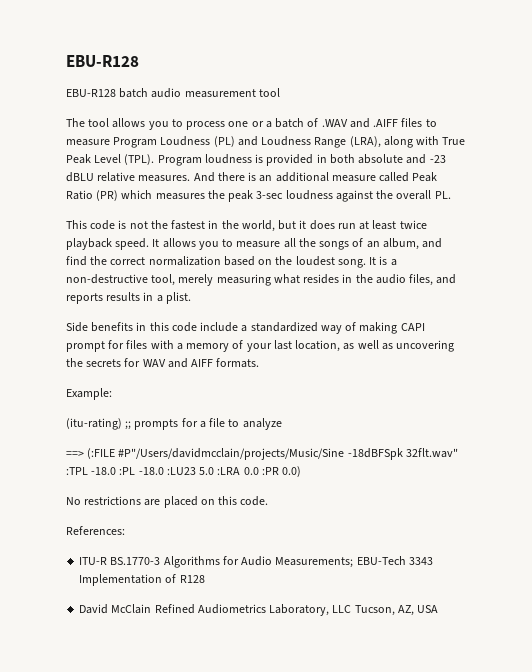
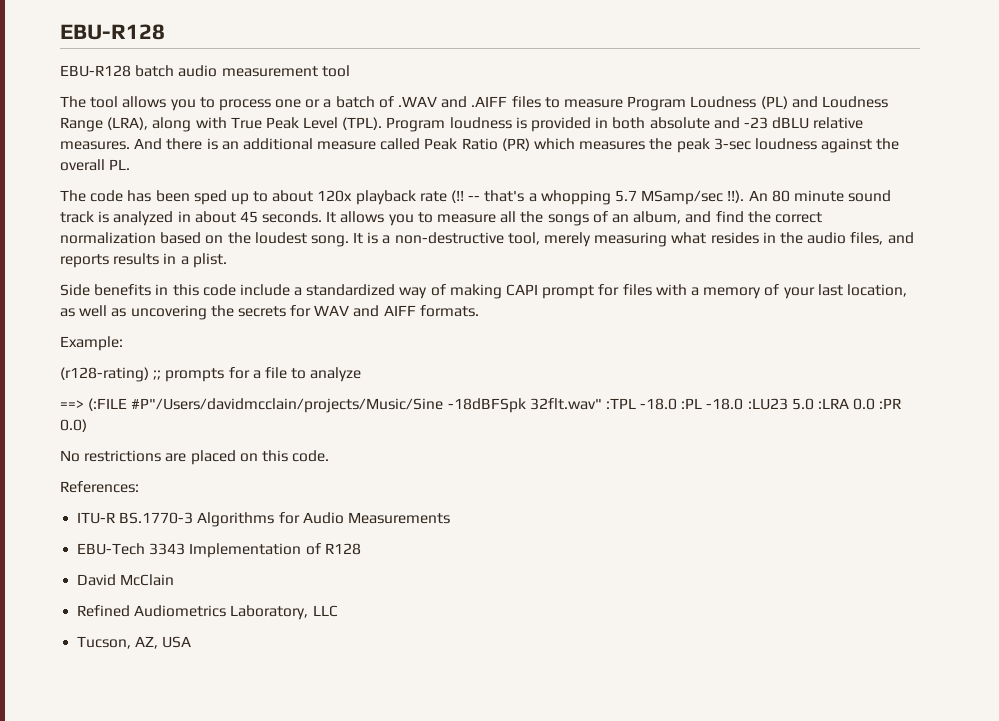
- This code is not the fastest in the world, but it does run at least twice playback speed.
+ The code has been sped up to about 120x playback rate (!! -- that's a whopping 5.7 MSamp/sec !!). An 80 minute sound track is analyzed in about 45 seconds.
- (itu-rating) ;; prompts for a file to analyze
+ (r128-rating) ;; prompts for a file to analyze
- ITU-R BS.1770-3 Algorithms for Audio Measurements; EBU-Tech 3343 Implementation of R128
+ ITU-R BS.1770-3 Algorithms for Audio Measurements
+ EBU-Tech 3343 Implementation of R128
- David McClain Refined Audiometrics Laboratory, LLC Tucson, AZ, USA
+ David McClain
+ Refined Audiometrics Laboratory, LLC
+ Tucson, AZ, USA

